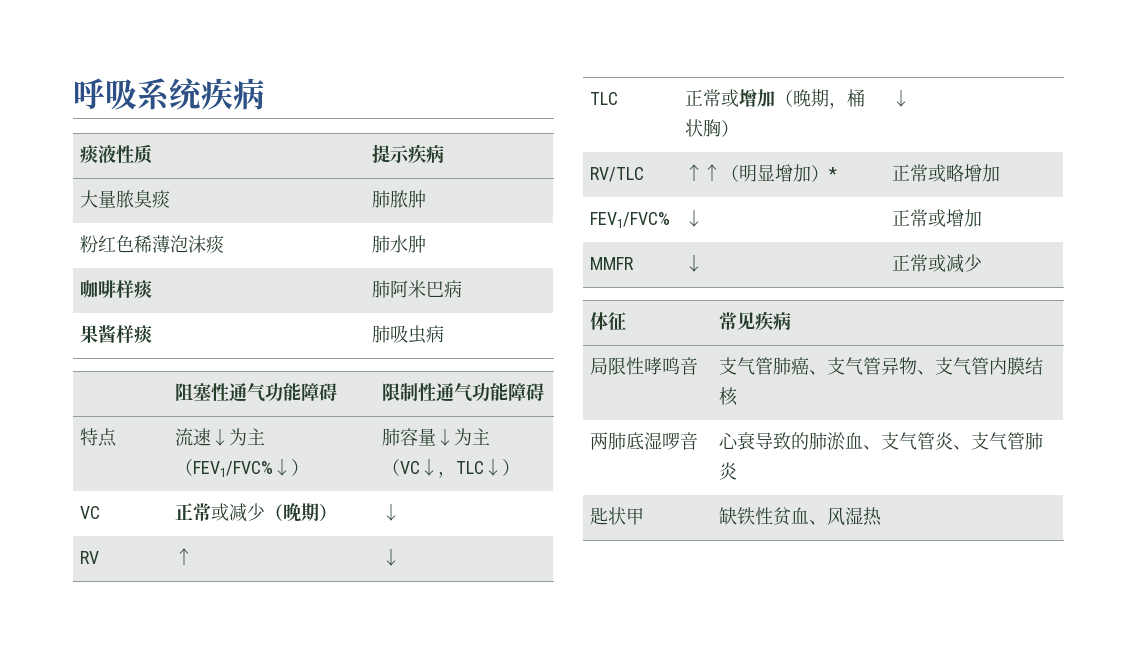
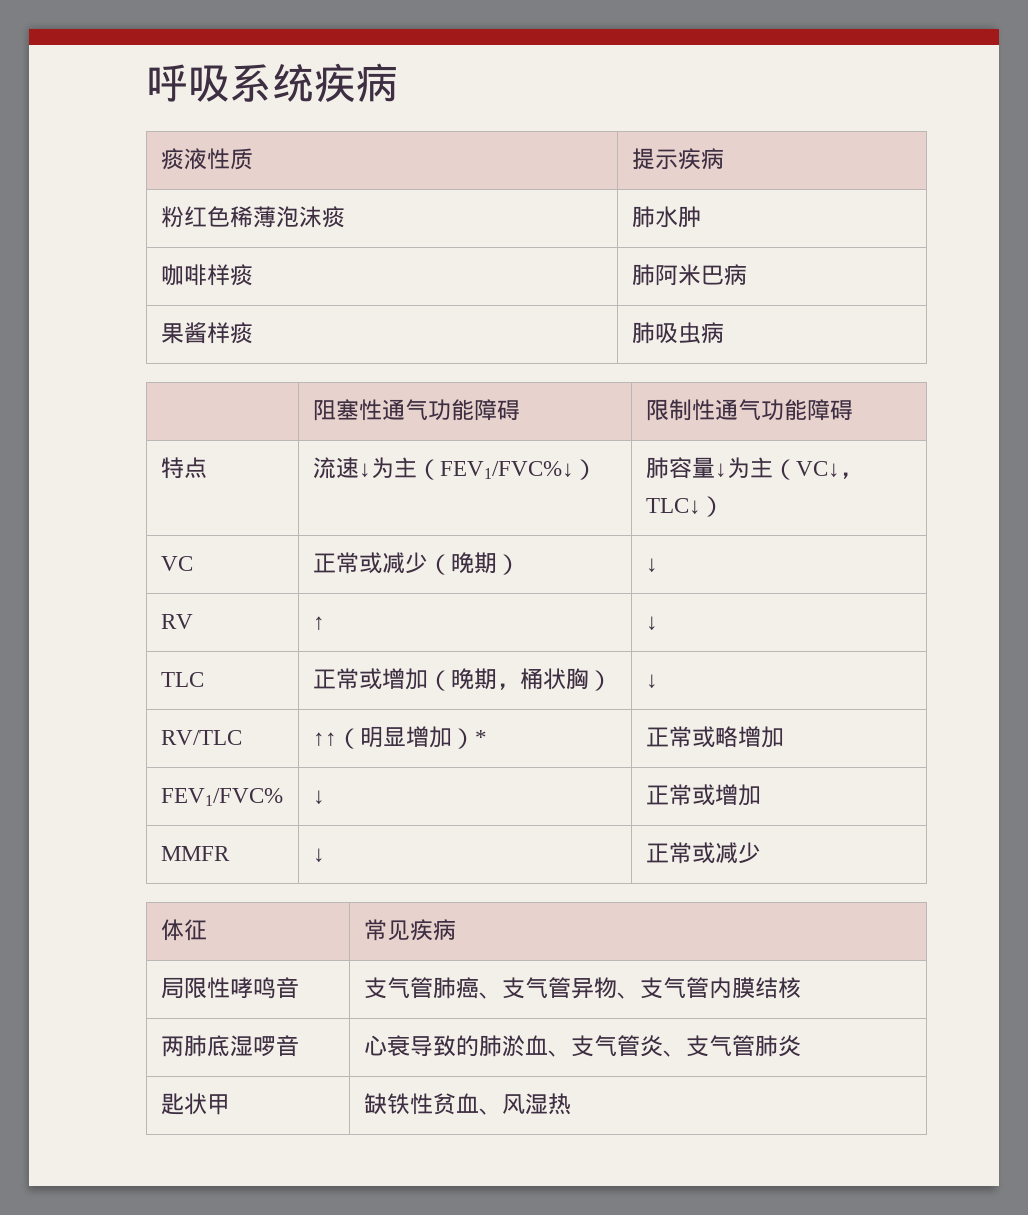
- 大量脓臭痰 | 肺脓肿

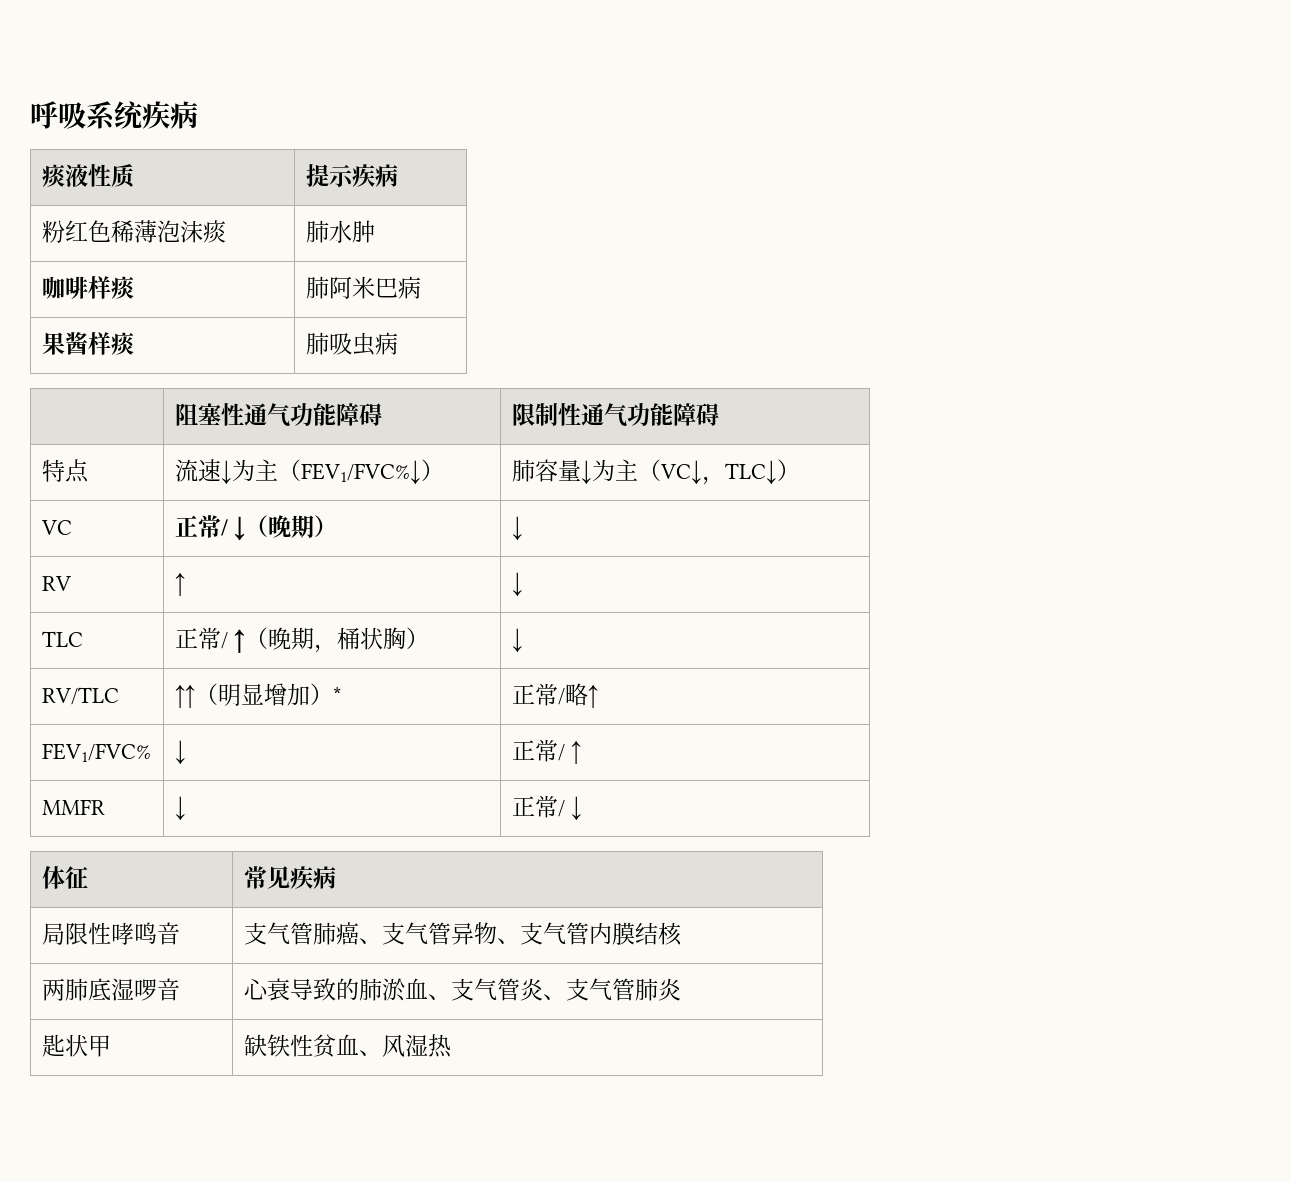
- VC | 正常或减少（晚期） | ↓
+ VC | 正常/ ↓（晚期） | ↓
- TLC | 正常或增加（晚期，桶状胸） | ↓
+ TLC | 正常/ ↑（晚期，桶状胸） | ↓
- RV/TLC | ↑↑（明显增加）* | 正常或略增加
+ RV/TLC | ↑↑（明显增加）* | 正常/略↑
- FEV1/FVC% | ↓ | 正常或增加
+ FEV1/FVC% | ↓ | 正常/ ↑
- MMFR | ↓ | 正常或减少
+ MMFR | ↓ | 正常/ ↓

